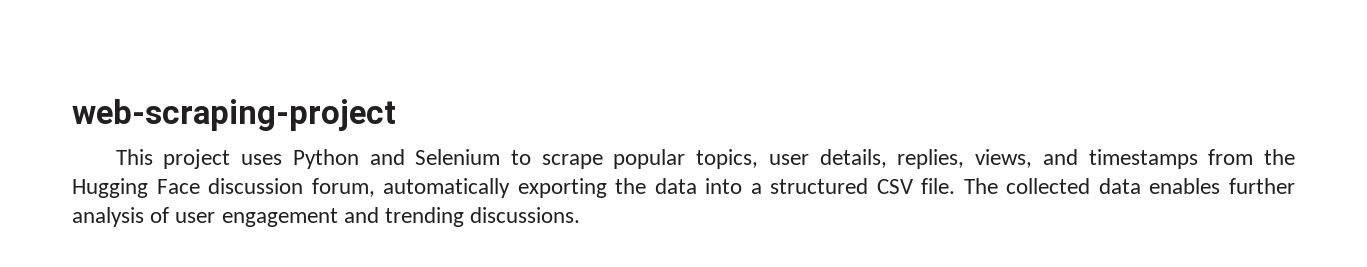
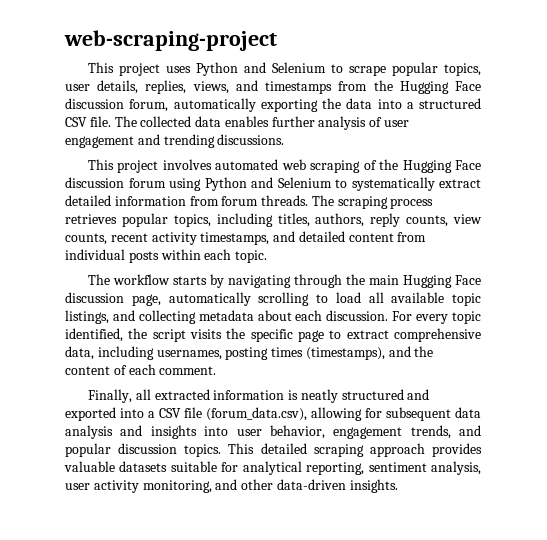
+ This project involves automated web scraping of the Hugging Face discussion forum using Python and Selenium to systematically extract detailed information from forum threads. The scraping process retrieves popular topics, including titles, authors, reply counts, view counts, recent activity timestamps, and detailed content from individual posts within each topic.
+ The workflow starts by navigating through the main Hugging Face discussion page, automatically scrolling to load all available topic listings, and collecting metadata about each discussion. For every topic identified, the script visits the specific page to extract comprehensive data, including usernames, posting times (timestamps), and the content of each comment.
+ Finally, all extracted information is neatly structured and exported into a CSV file (forum_data.csv), allowing for subsequent data analysis and insights into user behavior, engagement trends, and popular discussion topics. This detailed scraping approach provides valuable datasets suitable for analytical reporting, sentiment analysis, user activity monitoring, and other data-driven insights.

